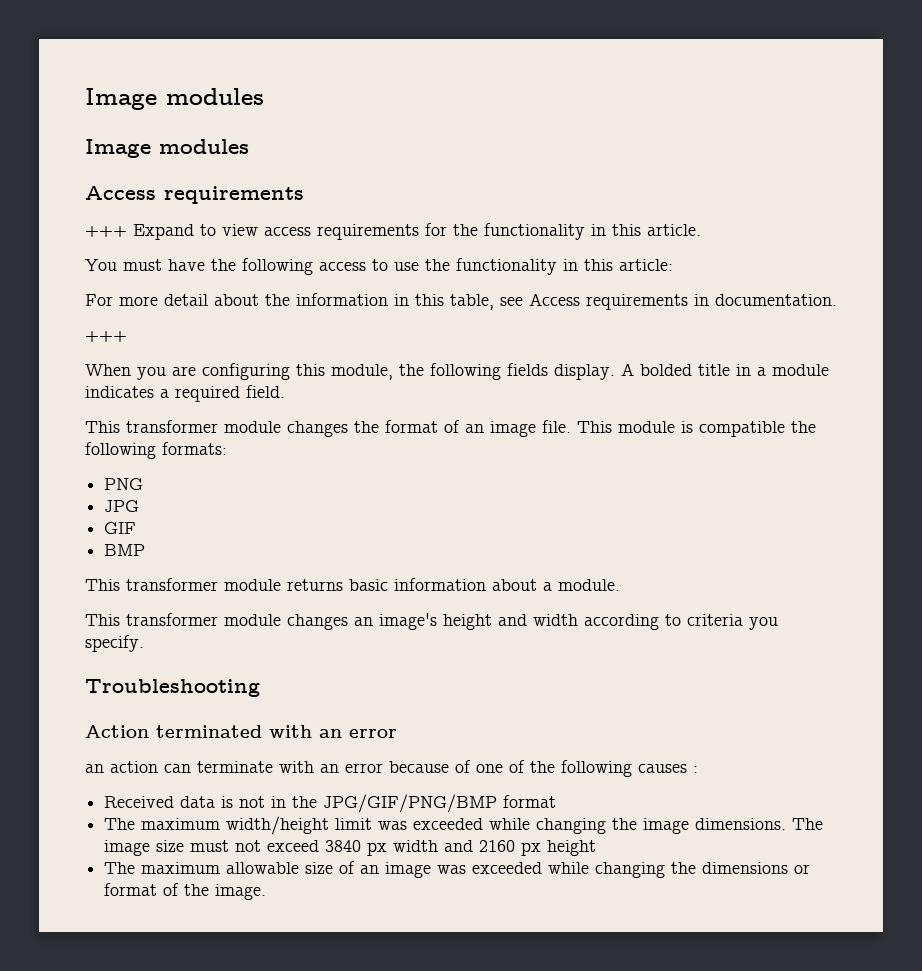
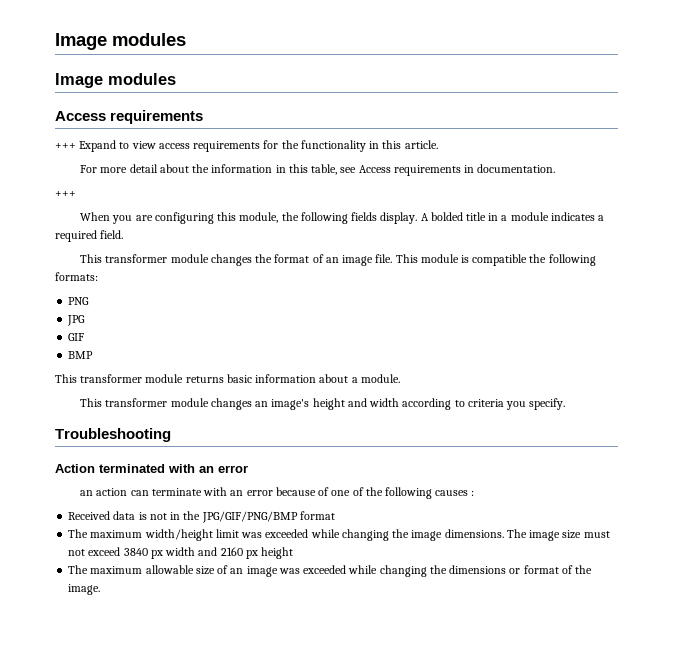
- You must have the following access to use the functionality in this article:

